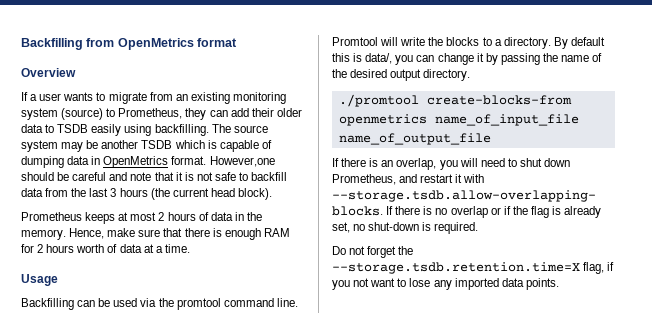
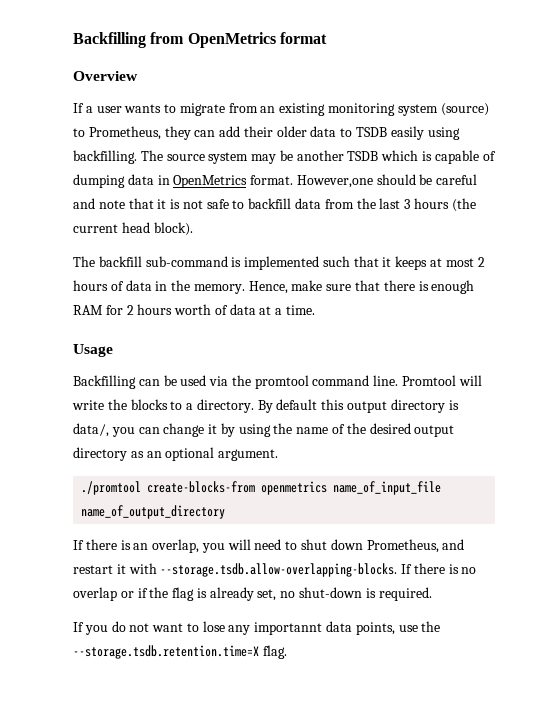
- Prometheus keeps at most 2 hours of data in the memory.
+ The backfill sub-command is implemented such that it keeps at most 2 hours of data in the memory.
- By default this is data/, you can change it by passing the name of the desired output directory.
+ By default this output directory is data/, you can change it by using the name of the desired output directory as an optional argument.
- ./promtool create-blocks-from openmetrics name_of_input_file name_of_output_file
+ ./promtool create-blocks-from openmetrics name_of_input_file name_of_output_directory
- Do not forget the --storage.tsdb.retention.time=X flag, if you not want to lose any imported data points.
+ If you do not want to lose any importannt data points, use the --storage.tsdb.retention.time=X flag.

